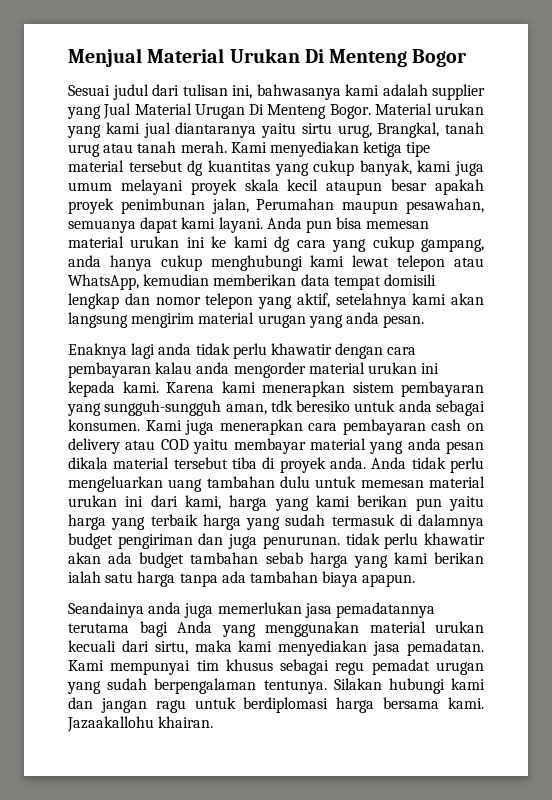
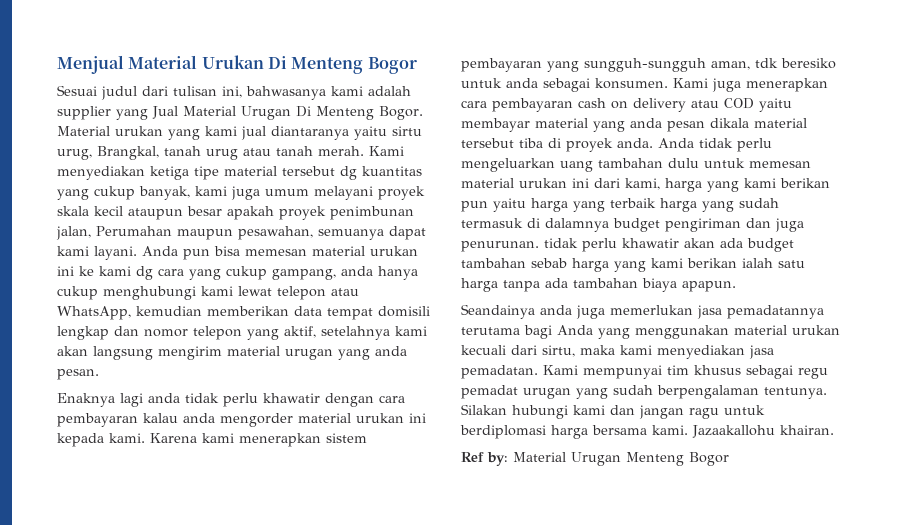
+ Ref by: Material Urugan Menteng Bogor

